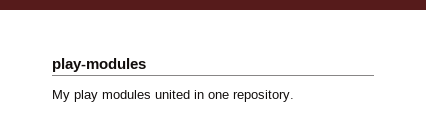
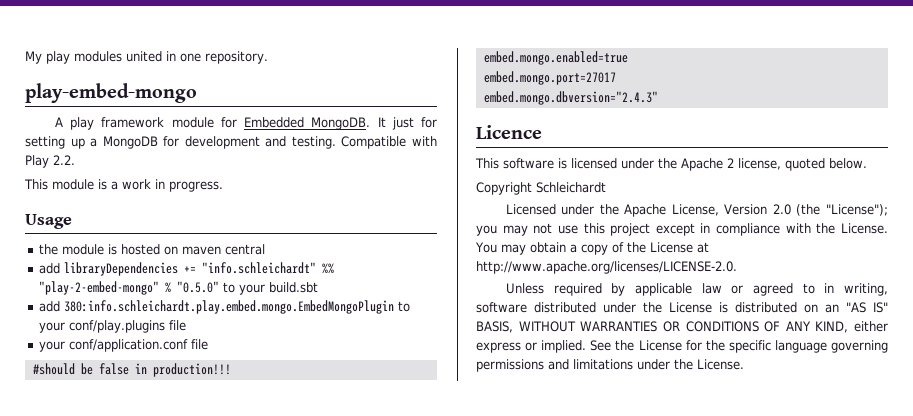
- play-modules
+ play-embed-mongo
+ A play framework module for Embedded MongoDB. It just for setting up a MongoDB for development and testing. Compatible with Play 2.2.
+ This module is a work in progress.
+ Usage
+ the module is hosted on maven central
+ add libraryDependencies += "info.schleichardt" %% "play-2-embed-mongo" % "0.5.0" to your build.sbt
+ add 380:info.schleichardt.play.embed.mongo.EmbedMongoPlugin to your conf/play.plugins file
+ your conf/application.conf file
+ #should be false in production!!!
+ embed.mongo.enabled=true
+ embed.mongo.port=27017
+ embed.mongo.dbversion="2.4.3"
+ Licence
+ This software is licensed under the Apache 2 license, quoted below.
+ Copyright Schleichardt
+ Licensed under the Apache License, Version 2.0 (the "License"); you may not use this project except in compliance with the License. You may obtain a copy of the License at http://www.apache.org/licenses/LICENSE-2.0.
+ Unless required by applicable law or agreed to in writing, software distributed under the License is distributed on an "AS IS" BASIS, WITHOUT WARRANTIES OR CONDITIONS OF ANY KIND, either express or implied. See the License for the specific language governing permissions and limitations under the License.

